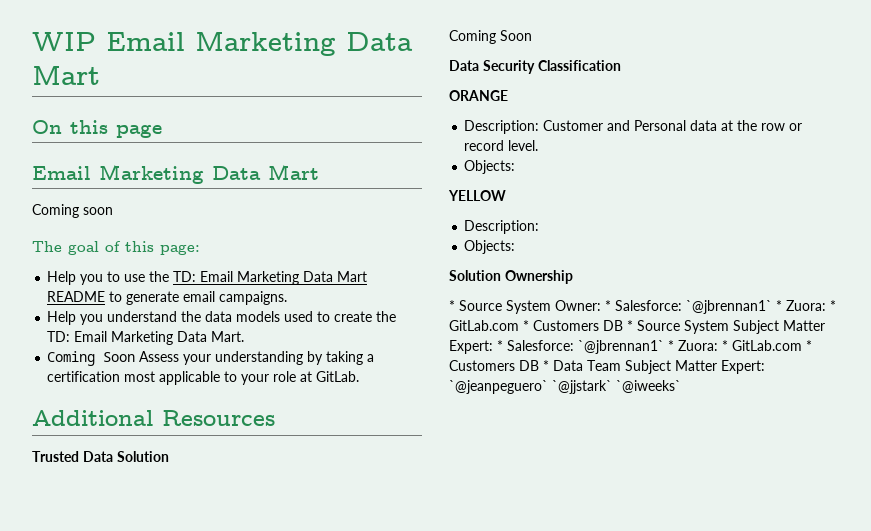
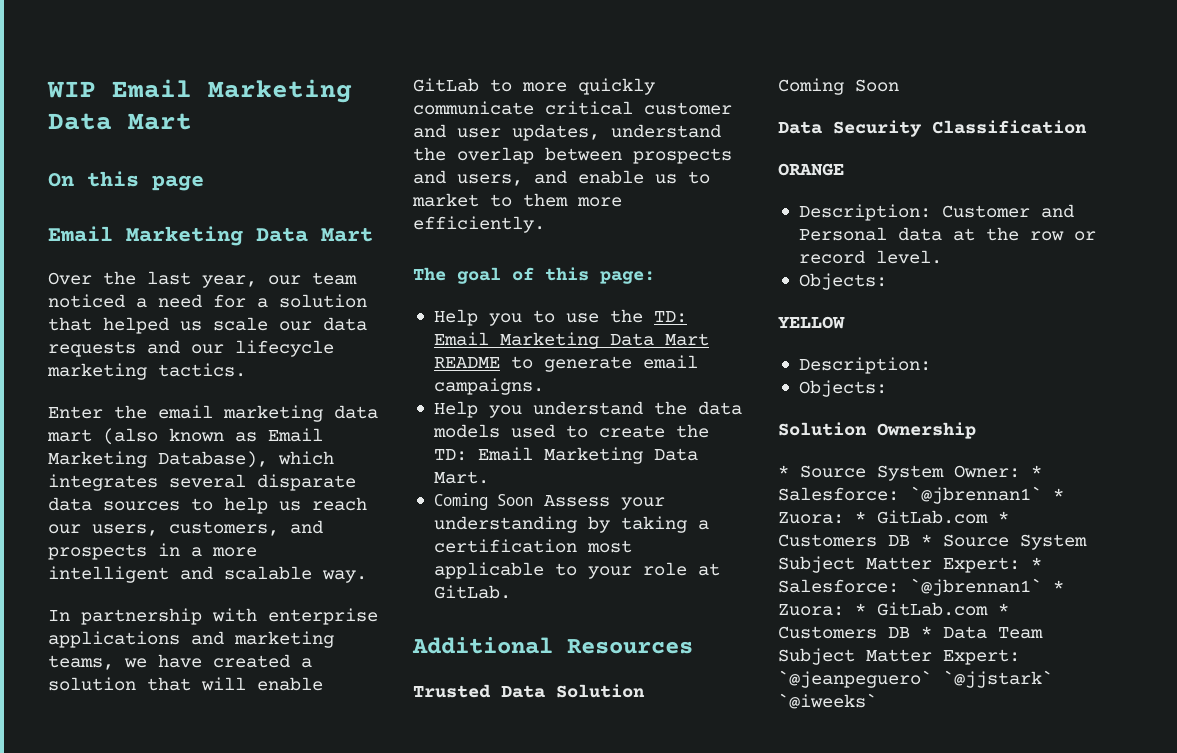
- Coming soon
+ Over the last year, our team noticed a need for a solution that helped us scale our data requests and our lifecycle marketing tactics.
+ Enter the email marketing data mart (also known as Email Marketing Database), which integrates several disparate data sources to help us reach our users, customers, and prospects in a more intelligent and scalable way.
+ In partnership with enterprise applications and marketing teams, we have created a solution that will enable GitLab to more quickly communicate critical customer and user updates, understand the overlap between prospects and users, and enable us to market to them more efficiently.

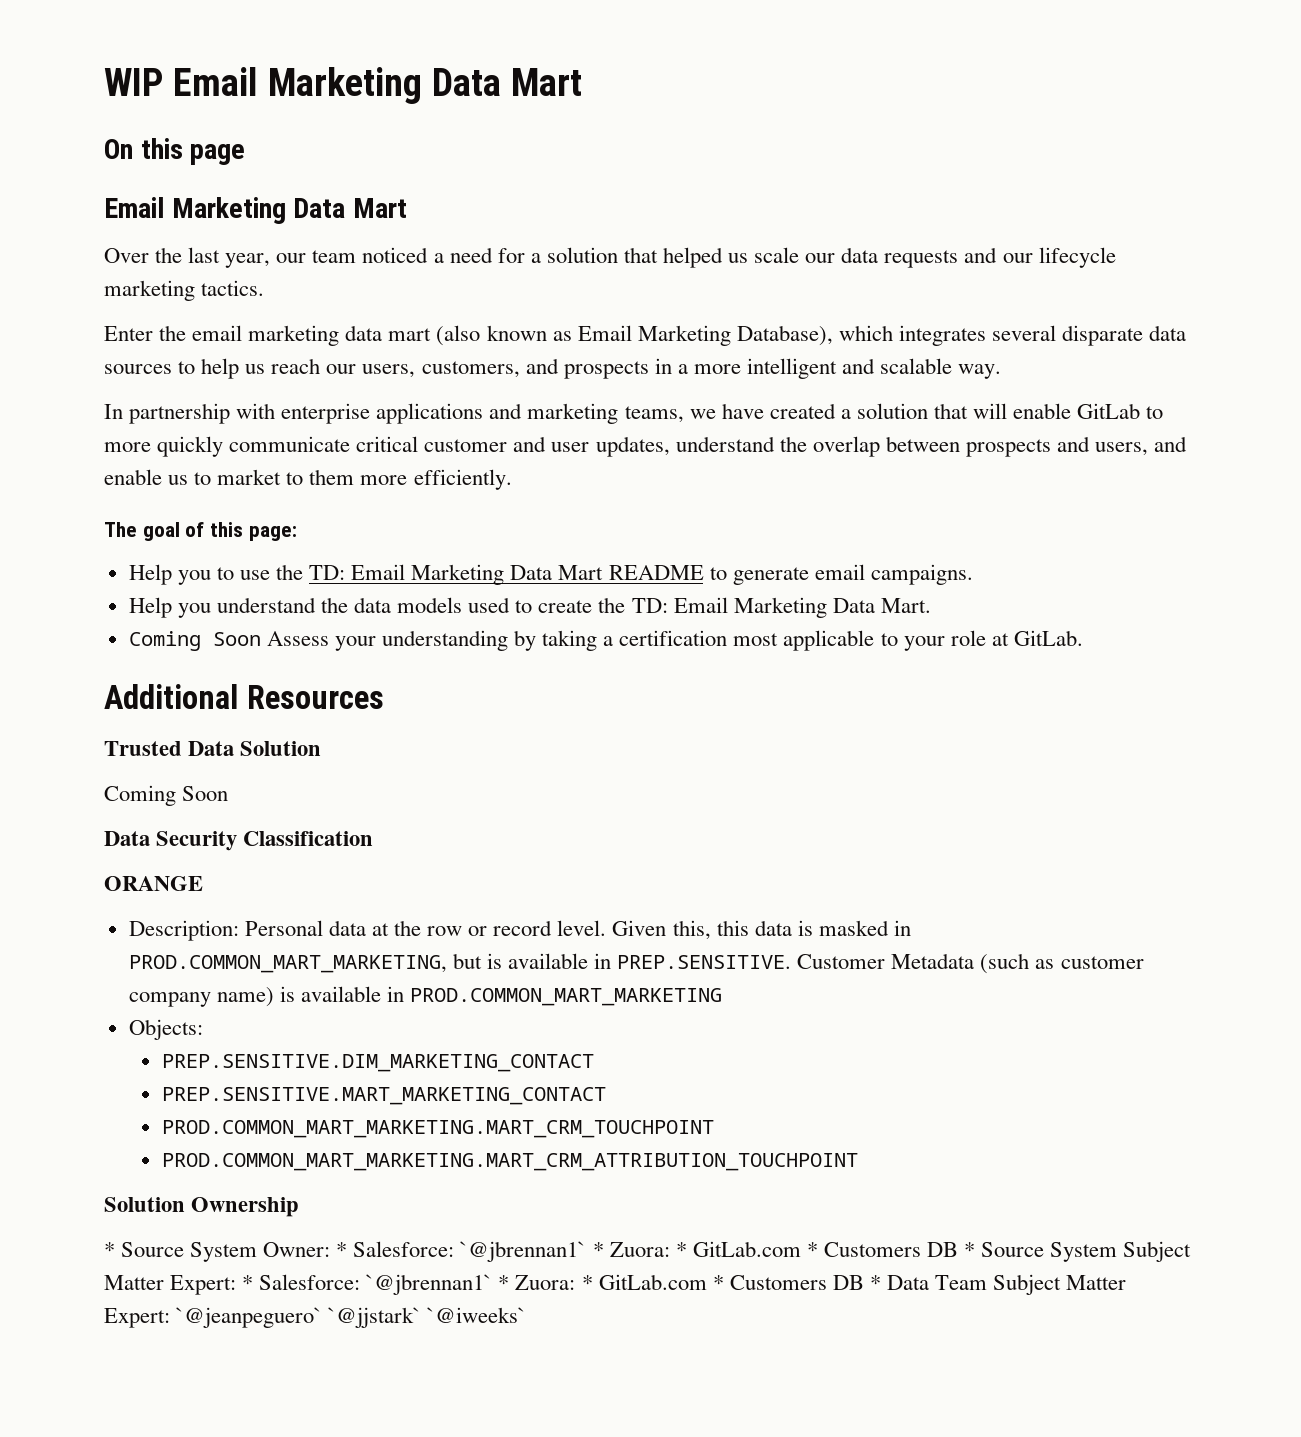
- Description: Customer and Personal data at the row or record level.
+ Description: Personal data at the row or record level. Given this, this data is masked in PROD.COMMON_MART_MARKETING, but is available in PREP.SENSITIVE. Customer Metadata (such as customer company name) is available in PROD.COMMON_MART_MARKETING
  Objects:
- YELLOW
- Description:
- Objects:
+ PREP.SENSITIVE.DIM_MARKETING_CONTACT
+ PREP.SENSITIVE.MART_MARKETING_CONTACT
+ PROD.COMMON_MART_MARKETING.MART_CRM_TOUCHPOINT
+ PROD.COMMON_MART_MARKETING.MART_CRM_ATTRIBUTION_TOUCHPOINT

